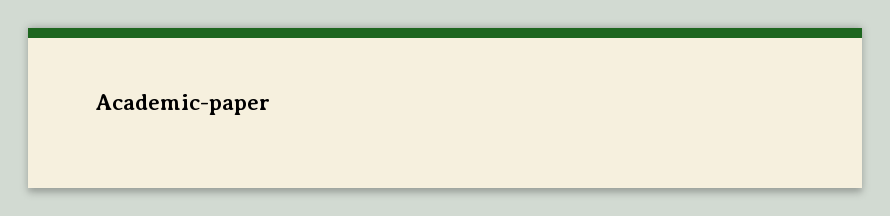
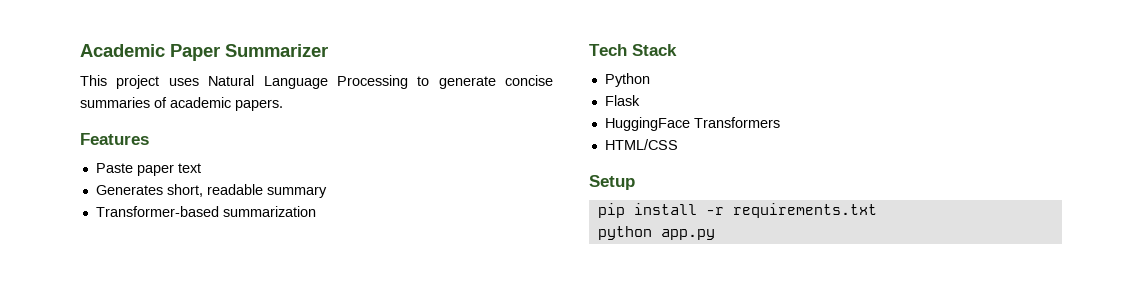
- Academic-paper
+ Academic Paper Summarizer
+ This project uses Natural Language Processing to generate concise summaries of academic papers.
+ Features
+ Paste paper text
+ Generates short, readable summary
+ Transformer-based summarization
+ Tech Stack
+ Python
+ Flask
+ HuggingFace Transformers
+ HTML/CSS
+ Setup
+ pip install -r requirements.txt
+ python app.py

